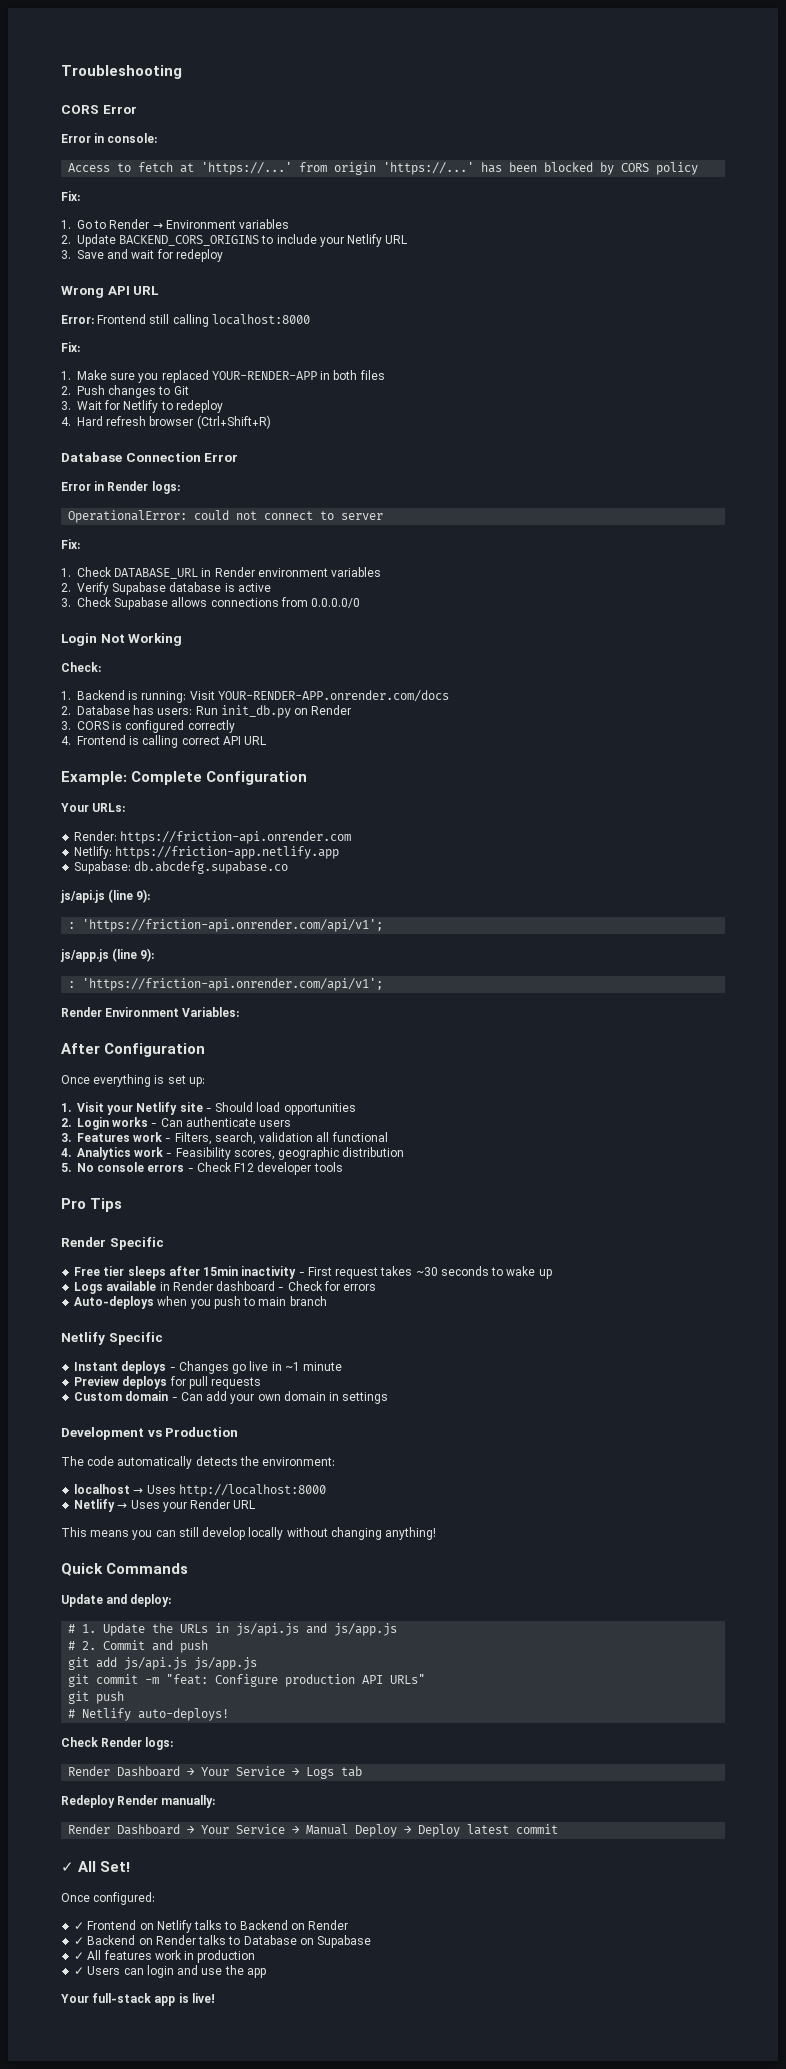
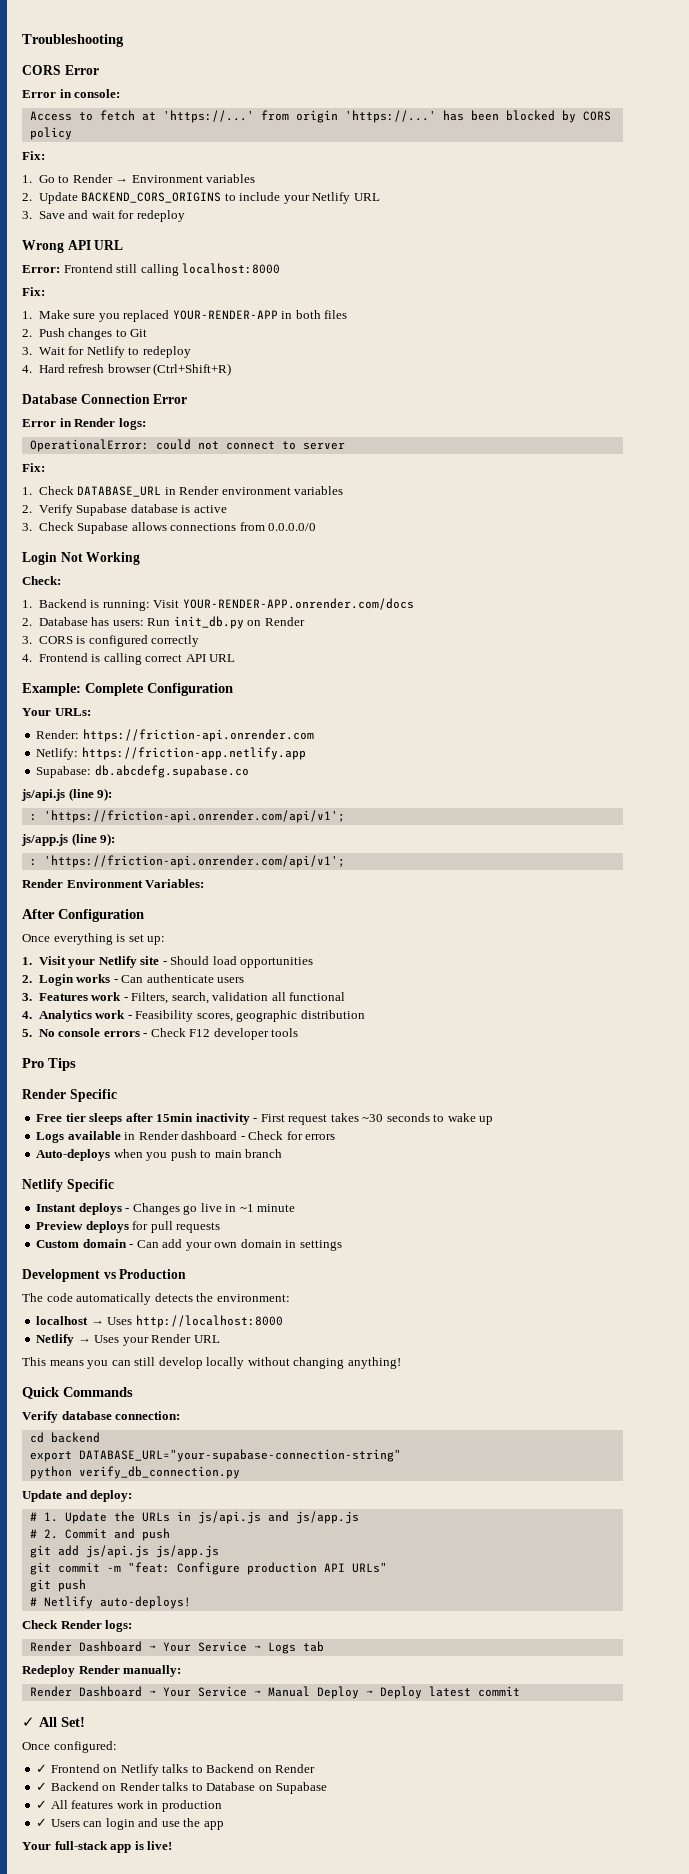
+ Verify database connection:
+ cd backend
+ export DATABASE_URL="your-supabase-connection-string"
+ python verify_db_connection.py

